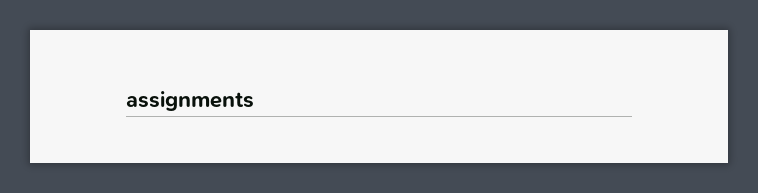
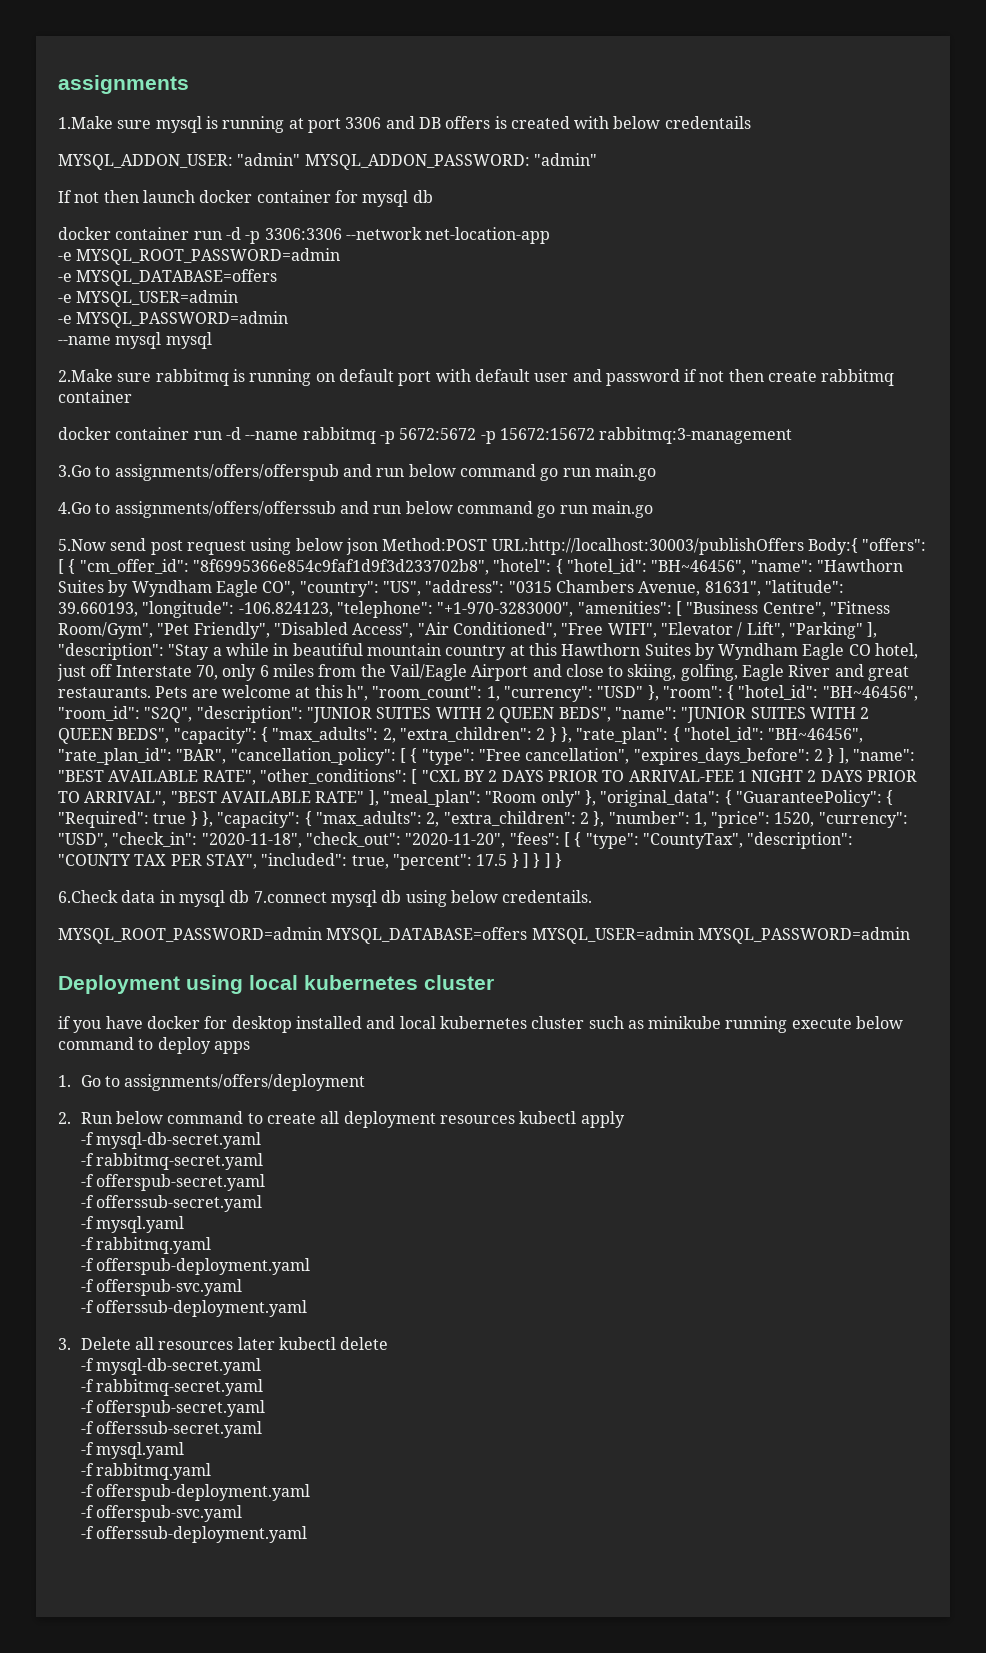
+ 1.Make sure mysql is running at port 3306 and DB offers is created with below credentails
+ MYSQL_ADDON_USER: "admin" MYSQL_ADDON_PASSWORD: "admin"
+ If not then launch docker container for mysql db
+ docker container run -d -p 3306:3306 --network net-location-app
+ -e MYSQL_ROOT_PASSWORD=admin
+ -e MYSQL_DATABASE=offers
+ -e MYSQL_USER=admin
+ -e MYSQL_PASSWORD=admin
+ --name mysql mysql
+ 2.Make sure rabbitmq is running on default port with default user and password if not then create rabbitmq container
+ docker container run -d --name rabbitmq -p 5672:5672 -p 15672:15672 rabbitmq:3-management
+ 3.Go to assignments/offers/offerspub and run below command go run main.go
+ 4.Go to assignments/offers/offerssub and run below command go run main.go
+ 5.Now send post request using below json Method:POST URL:http://localhost:30003/publishOffers Body:{ "offers": [ { "cm_offer_id": "8f6995366e854c9faf1d9f3d233702b8", "hotel": { "hotel_id": "BH~46456", "name": "Hawthorn Suites by Wyndham Eagle CO", "country": "US", "address": "0315 Chambers Avenue, 81631", "latitude": 39.660193, "longitude": -106.824123, "telephone": "+1-970-3283000", "amenities": [ "Business Centre", "Fitness Room/Gym", "Pet Friendly", "Disabled Access", "Air Conditioned", "Free WIFI", "Elevator / Lift", "Parking" ], "description": "Stay a while in beautiful mountain country at this Hawthorn Suites by Wyndham Eagle CO hotel, just off Interstate 70, only 6 miles from the Vail/Eagle Airport and close to skiing, golfing, Eagle River and great restaurants. Pets are welcome at this h", "room_count": 1, "currency": "USD" }, "room": { "hotel_id": "BH~46456", "room_id": "S2Q", "description": "JUNIOR SUITES WITH 2 QUEEN BEDS", "name": "JUNIOR SUITES WITH 2 QUEEN BEDS", "capacity": { "max_adults": 2, "extra_children": 2 } }, "rate_plan": { "hotel_id": "BH~46456", "rate_plan_id": "BAR", "cancellation_policy": [ { "type": "Free cancellation", "expires_days_before": 2 } ], "name": "BEST AVAILABLE RATE", "other_conditions": [ "CXL BY 2 DAYS PRIOR TO ARRIVAL-FEE 1 NIGHT 2 DAYS PRIOR TO ARRIVAL", "BEST AVAILABLE RATE" ], "meal_plan": "Room only" }, "original_data": { "GuaranteePolicy": { "Required": true } }, "capacity": { "max_adults": 2, "extra_children": 2 }, "number": 1, "price": 1520, "currency": "USD", "check_in": "2020-11-18", "check_out": "2020-11-20", "fees": [ { "type": "CountyTax", "description": "COUNTY TAX PER STAY", "included": true, "percent": 17.5 } ] } ] }
+ 6.Check data in mysql db 7.connect mysql db using below credentails.
+ MYSQL_ROOT_PASSWORD=admin MYSQL_DATABASE=offers MYSQL_USER=admin MYSQL_PASSWORD=admin
+ Deployment using local kubernetes cluster
+ if you have docker for desktop installed and local kubernetes cluster such as minikube running execute below command to deploy apps
+ 1. Go to assignments/offers/deployment
+ 2. Run below command to create all deployment resources kubectl apply
+ -f mysql-db-secret.yaml
+ -f rabbitmq-secret.yaml
+ -f offerspub-secret.yaml
+ -f offerssub-secret.yaml
+ -f mysql.yaml
+ -f rabbitmq.yaml
+ -f offerspub-deployment.yaml
+ -f offerspub-svc.yaml
+ -f offerssub-deployment.yaml
+ 3. Delete all resources later kubectl delete
+ -f mysql-db-secret.yaml
+ -f rabbitmq-secret.yaml
+ -f offerspub-secret.yaml
+ -f offerssub-secret.yaml
+ -f mysql.yaml
+ -f rabbitmq.yaml
+ -f offerspub-deployment.yaml
+ -f offerspub-svc.yaml
+ -f offerssub-deployment.yaml

